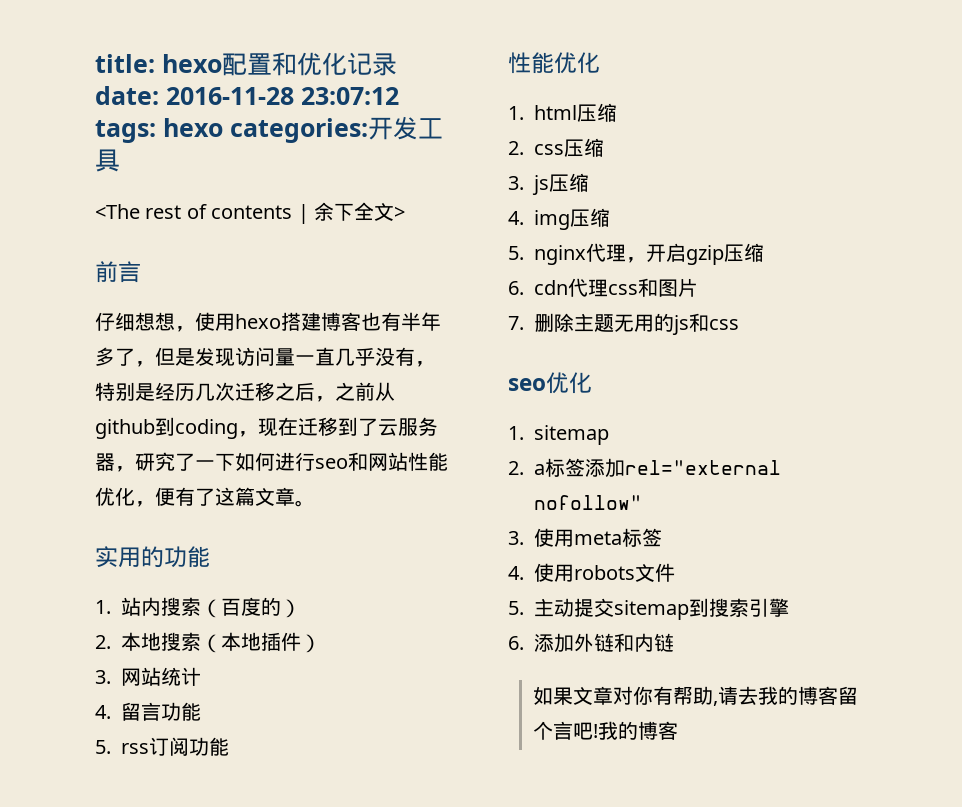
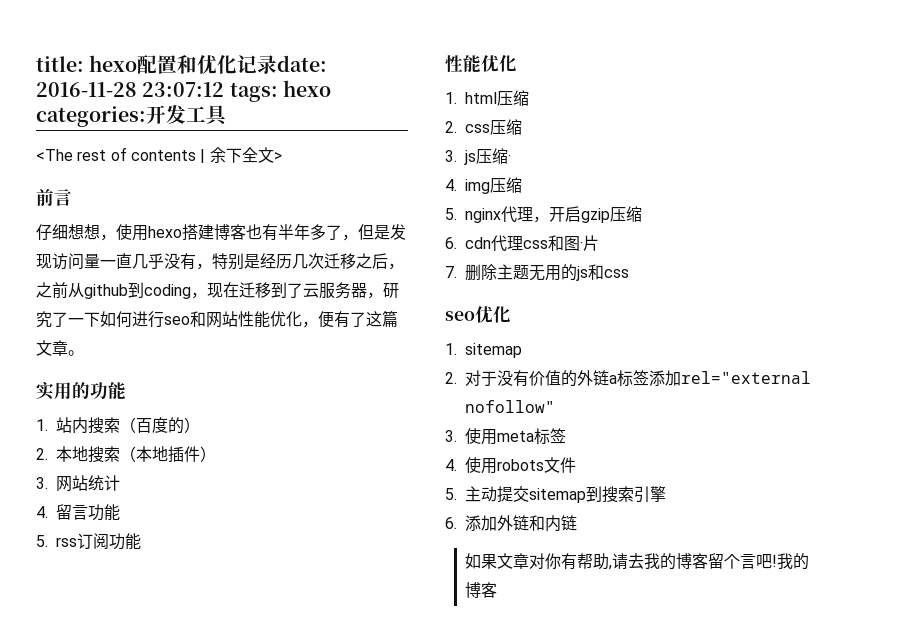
- 3. js压缩
+ 3. js压缩·
- 6. cdn代理css和图片
+ 6. cdn代理css和图·片
- 2. a标签添加rel="external nofollow"
+ 2.对于没有价值的外链a标签添加rel="external nofollow"

